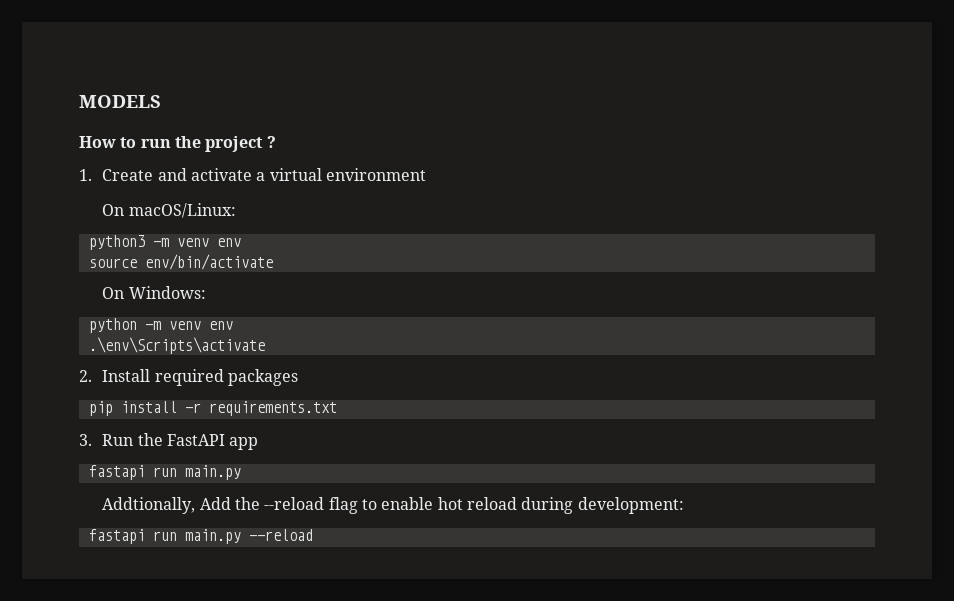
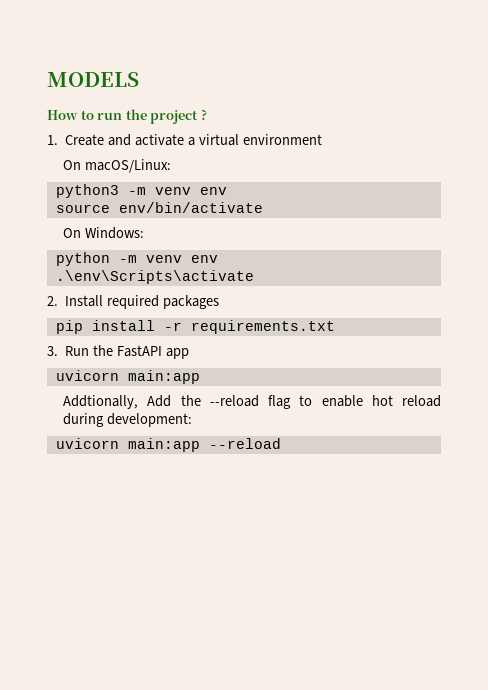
  3. Run the FastAPI app
- fastapi run main.py
+ uvicorn main:app
- fastapi run main.py --reload
+ uvicorn main:app --reload

